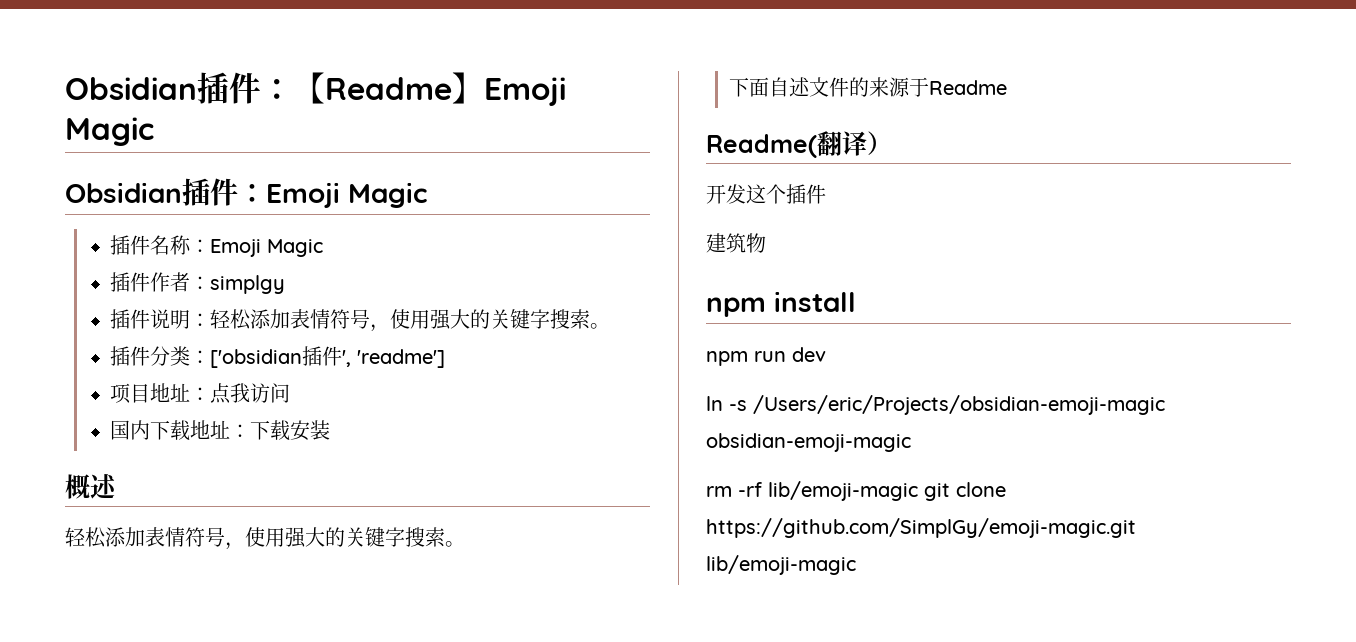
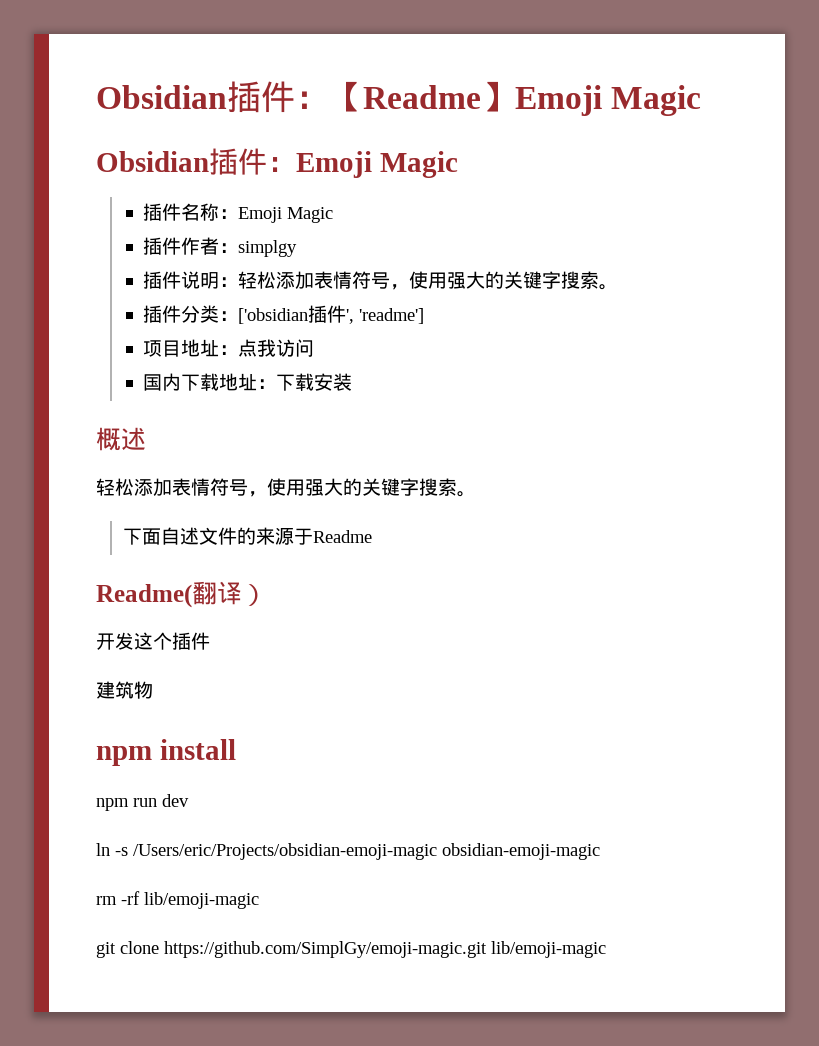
- rm -rf lib/emoji-magic git clone https://github.com/SimplGy/emoji-magic.git lib/emoji-magic
+ rm -rf lib/emoji-magic
+ git clone https://github.com/SimplGy/emoji-magic.git lib/emoji-magic

